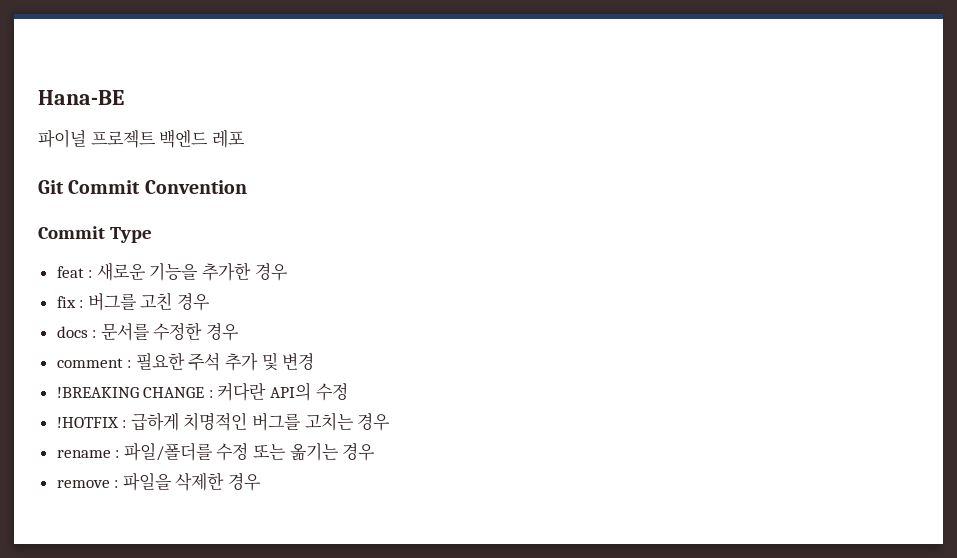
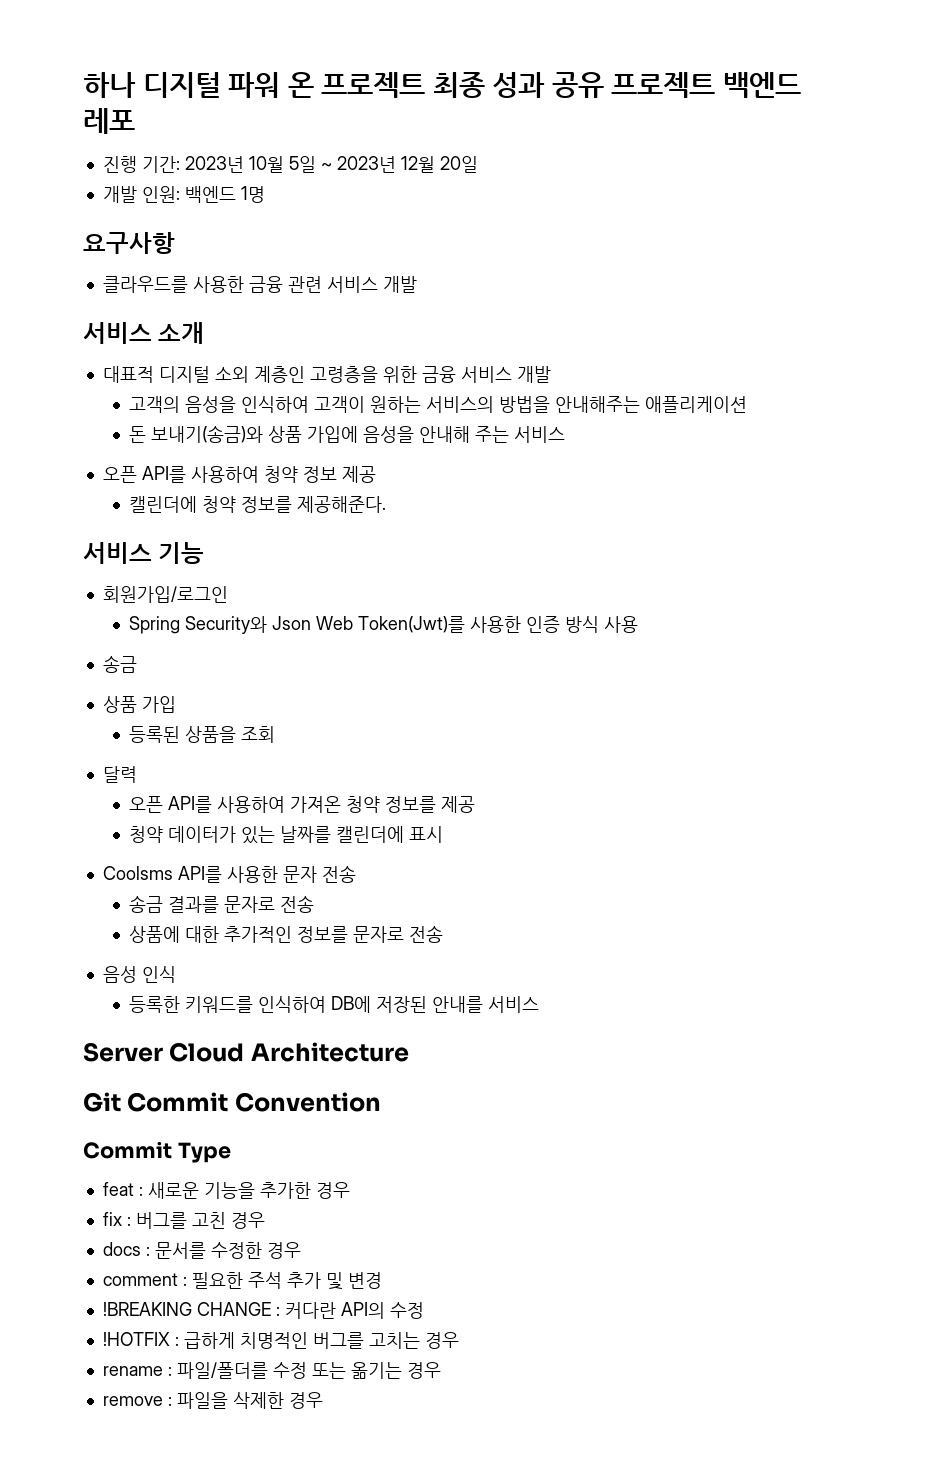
- Hana-BE
- 파이널 프로젝트 백엔드 레포
+ 하나 디지털 파워 온 프로젝트 최종 성과 공유 프로젝트 백엔드 레포
+ 진행 기간: 2023년 10월 5일 ~ 2023년 12월 20일
+ 개발 인원: 백엔드 1명
+ 요구사항
+ 클라우드를 사용한 금융 관련 서비스 개발
+ 서비스 소개
+ 대표적 디지털 소외 계층인 고령층을 위한 금융 서비스 개발
+ 고객의 음성을 인식하여 고객이 원하는 서비스의 방법을 안내해주는 애플리케이션
+ 돈 보내기(송금)와 상품 가입에 음성을 안내해 주는 서비스
+ 오픈 API를 사용하여 청약 정보 제공
+ 캘린더에 청약 정보를 제공해준다.
+ 서비스 기능
+ 회원가입/로그인
+ Spring Security와 Json Web Token(Jwt)를 사용한 인증 방식 사용
+ 송금
+ 상품 가입
+ 등록된 상품을 조회
+ 달력
+ 오픈 API를 사용하여 가져온 청약 정보를 제공
+ 청약 데이터가 있는 날짜를 캘린더에 표시
+ Coolsms API를 사용한 문자 전송
+ 송금 결과를 문자로 전송
+ 상품에 대한 추가적인 정보를 문자로 전송
+ 음성 인식
+ 등록한 키워드를 인식하여 DB에 저장된 안내를 서비스
+ Server Cloud Architecture

